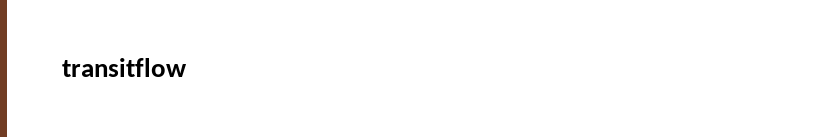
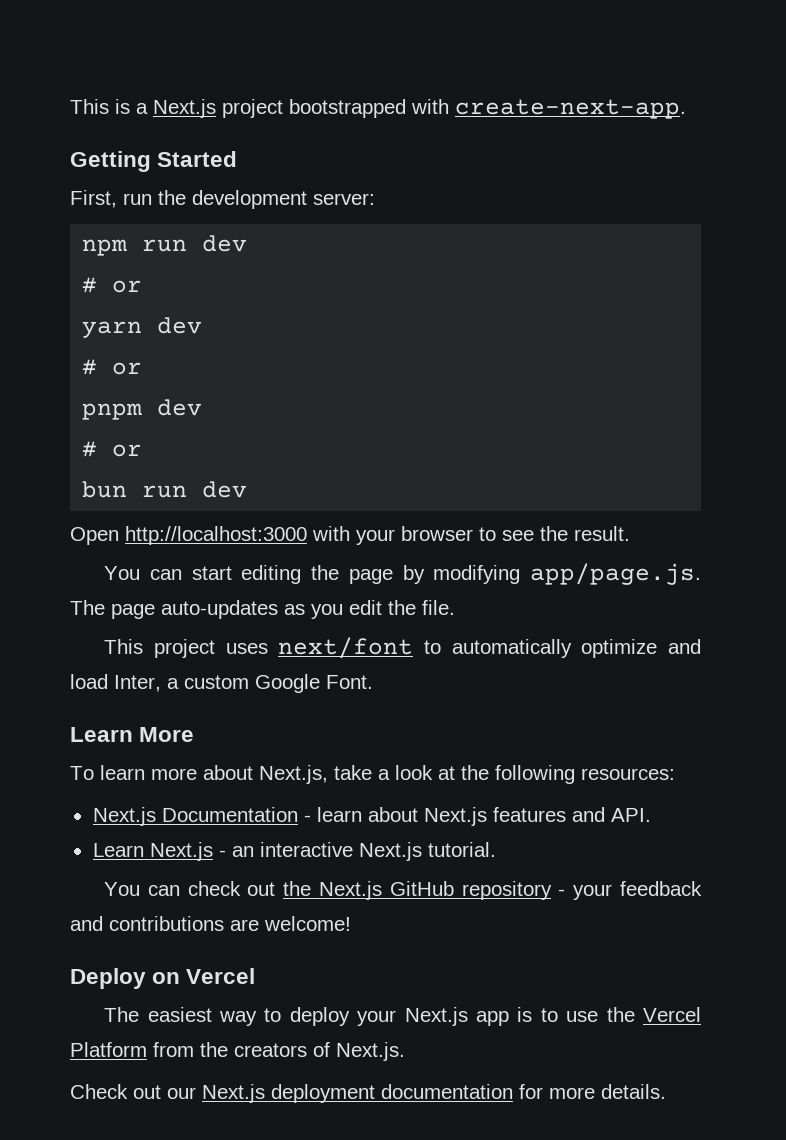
- transitflow
+ This is a Next.js project bootstrapped with create-next-app.
+ Getting Started
+ First, run the development server:
+ npm run dev
+ # or
+ yarn dev
+ # or
+ pnpm dev
+ # or
+ bun run dev
+ Open http://localhost:3000 with your browser to see the result.
+ You can start editing the page by modifying app/page.js. The page auto-updates as you edit the file.
+ This project uses next/font to automatically optimize and load Inter, a custom Google Font.
+ Learn More
+ To learn more about Next.js, take a look at the following resources:
+ Next.js Documentation - learn about Next.js features and API.
+ Learn Next.js - an interactive Next.js tutorial.
+ You can check out the Next.js GitHub repository - your feedback and contributions are welcome!
+ Deploy on Vercel
+ The easiest way to deploy your Next.js app is to use the Vercel Platform from the creators of Next.js.
+ Check out our Next.js deployment documentation for more details.

